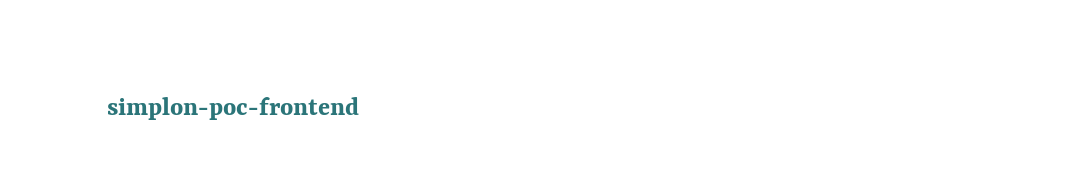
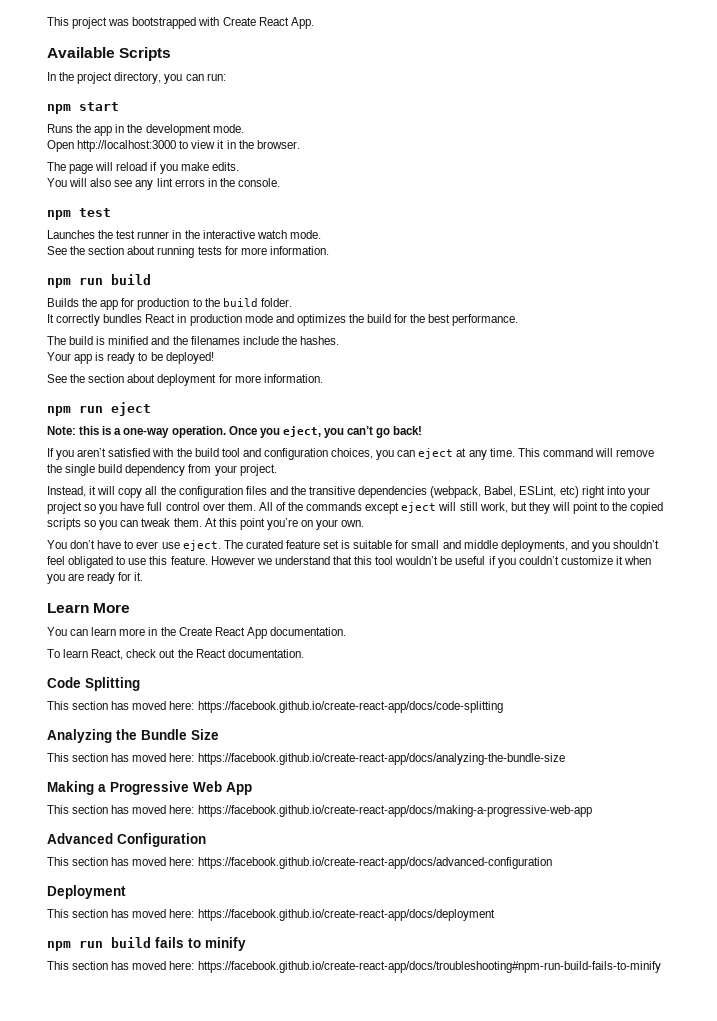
- simplon-poc-frontend
+ This project was bootstrapped with Create React App.
+ Available Scripts
+ In the project directory, you can run:
+ npm start
+ Runs the app in the development mode.
+ Open http://localhost:3000 to view it in the browser.
+ The page will reload if you make edits.
+ You will also see any lint errors in the console.
+ npm test
+ Launches the test runner in the interactive watch mode.
+ See the section about running tests for more information.
+ npm run build
+ Builds the app for production to the build folder.
+ It correctly bundles React in production mode and optimizes the build for the best performance.
+ The build is minified and the filenames include the hashes.
+ Your app is ready to be deployed!
+ See the section about deployment for more information.
+ npm run eject
+ Note: this is a one-way operation. Once you eject, you can’t go back!
+ If you aren’t satisfied with the build tool and configuration choices, you can eject at any time. This command will remove the single build dependency from your project.
+ Instead, it will copy all the configuration files and the transitive dependencies (webpack, Babel, ESLint, etc) right into your project so you have full control over them. All of the commands except eject will still work, but they will point to the copied scripts so you can tweak them. At this point you’re on your own.
+ You don’t have to ever use eject. The curated feature set is suitable for small and middle deployments, and you shouldn’t feel obligated to use this feature. However we understand that this tool wouldn’t be useful if you couldn’t customize it when you are ready for it.
+ Learn More
+ You can learn more in the Create React App documentation.
+ To learn React, check out the React documentation.
+ Code Splitting
+ This section has moved here: https://facebook.github.io/create-react-app/docs/code-splitting
+ Analyzing the Bundle Size
+ This section has moved here: https://facebook.github.io/create-react-app/docs/analyzing-the-bundle-size
+ Making a Progressive Web App
+ This section has moved here: https://facebook.github.io/create-react-app/docs/making-a-progressive-web-app
+ Advanced Configuration
+ This section has moved here: https://facebook.github.io/create-react-app/docs/advanced-configuration
+ Deployment
+ This section has moved here: https://facebook.github.io/create-react-app/docs/deployment
+ npm run build fails to minify
+ This section has moved here: https://facebook.github.io/create-react-app/docs/troubleshooting#npm-run-build-fails-to-minify

